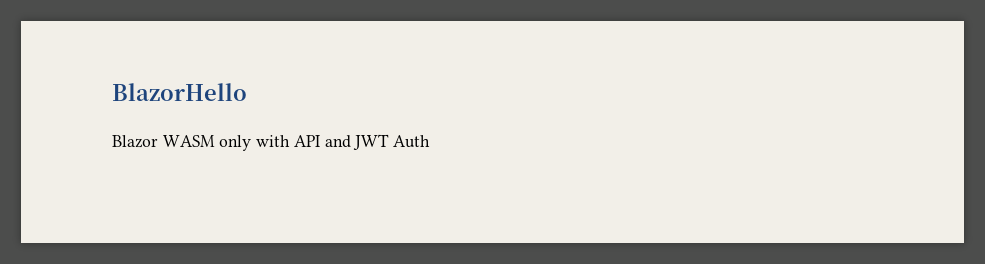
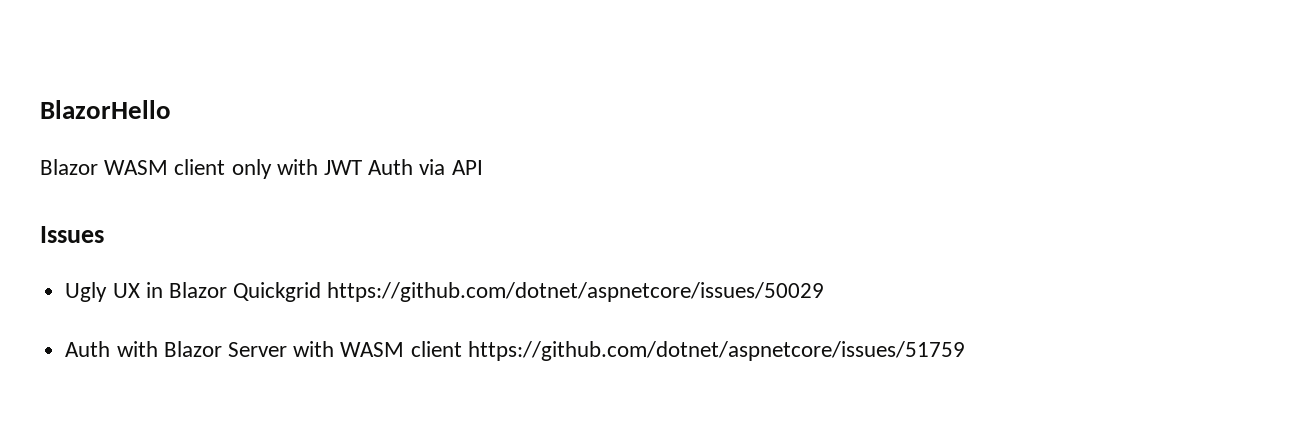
- Blazor WASM only with API and JWT Auth
+ Blazor WASM client only with JWT Auth via API
+ Issues
+ Ugly UX in Blazor Quickgrid https://github.com/dotnet/aspnetcore/issues/50029
+ Auth with Blazor Server with WASM client https://github.com/dotnet/aspnetcore/issues/51759

